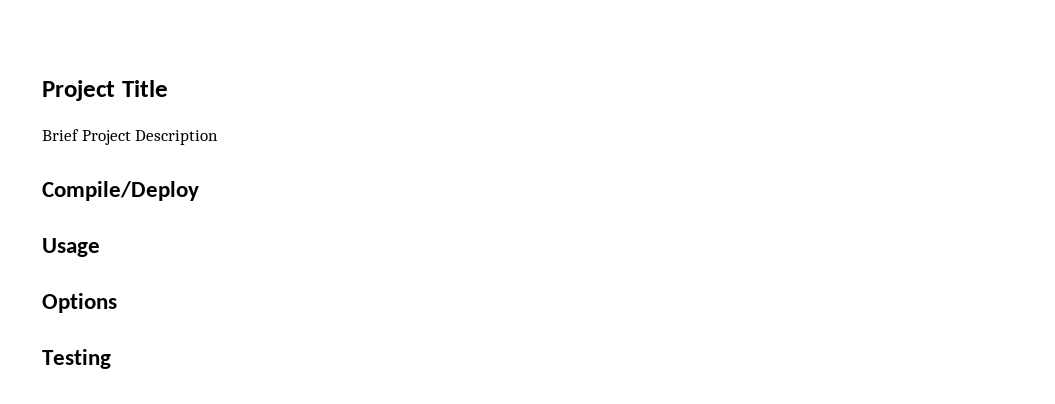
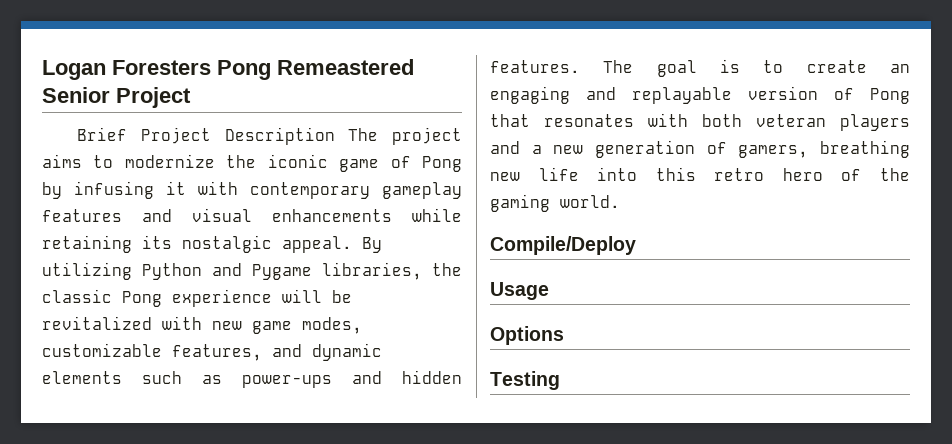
- Project Title
+ Logan Foresters Pong Remeastered Senior Project
- Brief Project Description
+ Brief Project Description The project aims to modernize the iconic game of Pong by infusing it with contemporary gameplay features and visual enhancements while retaining its nostalgic appeal. By utilizing Python and Pygame libraries, the classic Pong experience will be revitalized with new game modes, customizable features, and dynamic elements such as power-ups and hidden features. The goal is to create an engaging and replayable version of Pong that resonates with both veteran players and a new generation of gamers, breathing new life into this retro hero of the gaming world.

